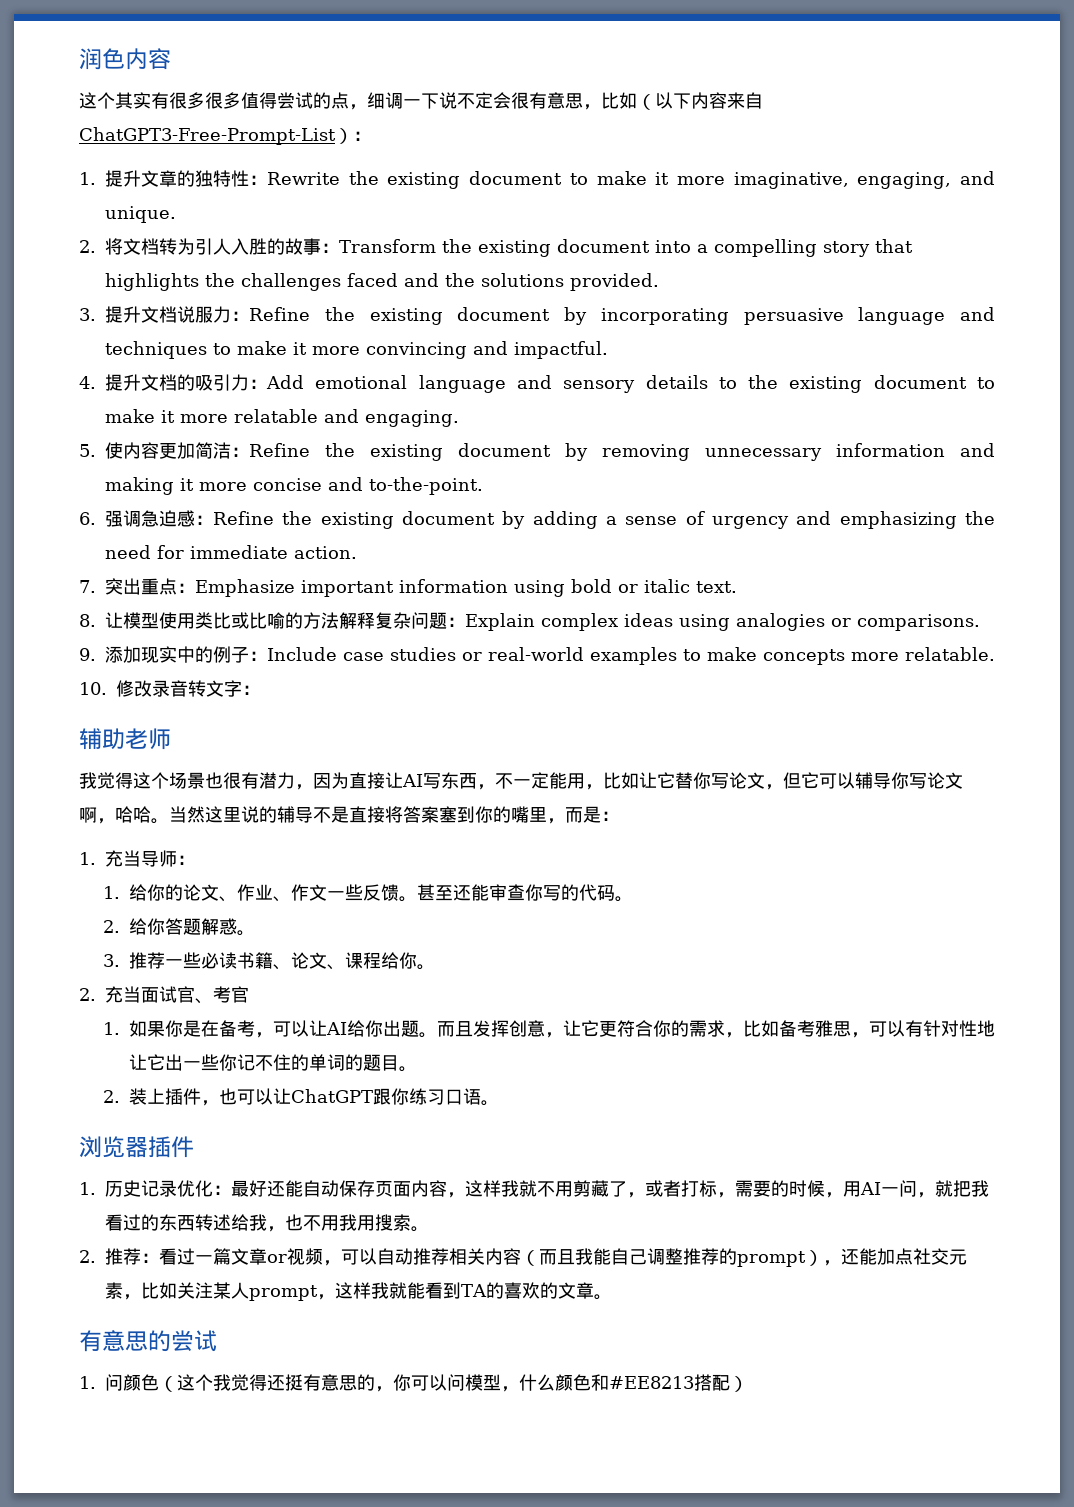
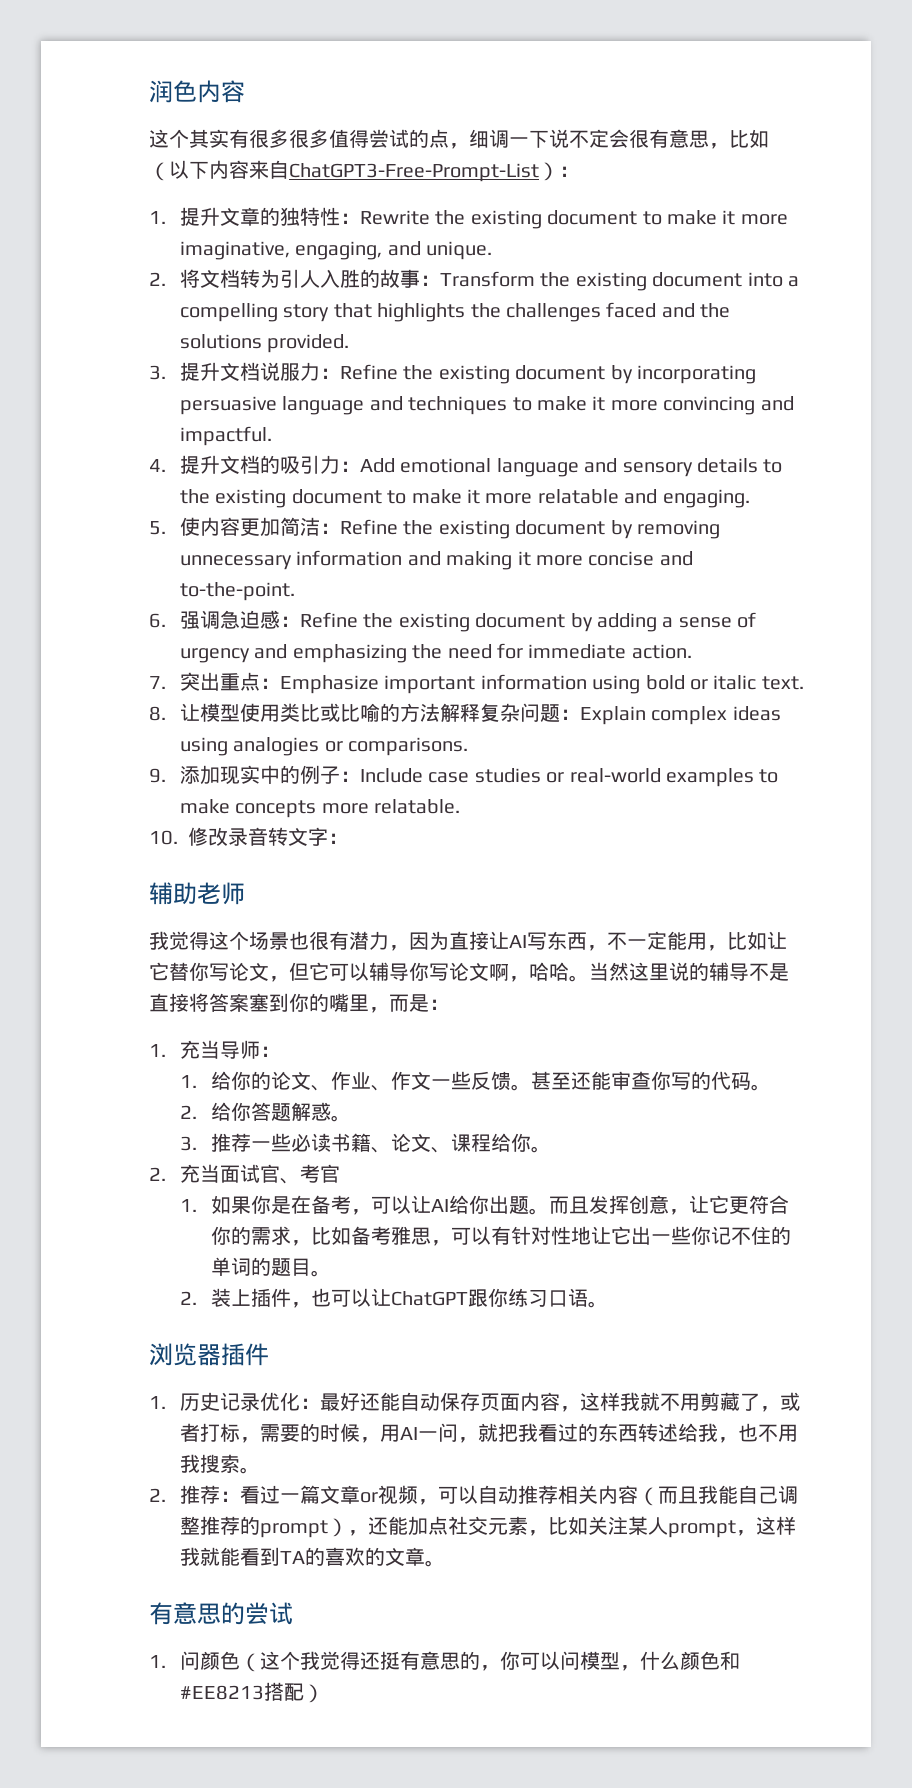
- 1.历史记录优化：最好还能自动保存页面内容，这样我就不用剪藏了，或者打标，需要的时候，用AI一问，就把我看过的东西转述给我，也不用我用搜索。
+ 1.历史记录优化：最好还能自动保存页面内容，这样我就不用剪藏了，或者打标，需要的时候，用AI一问，就把我看过的东西转述给我，也不用我搜索。

